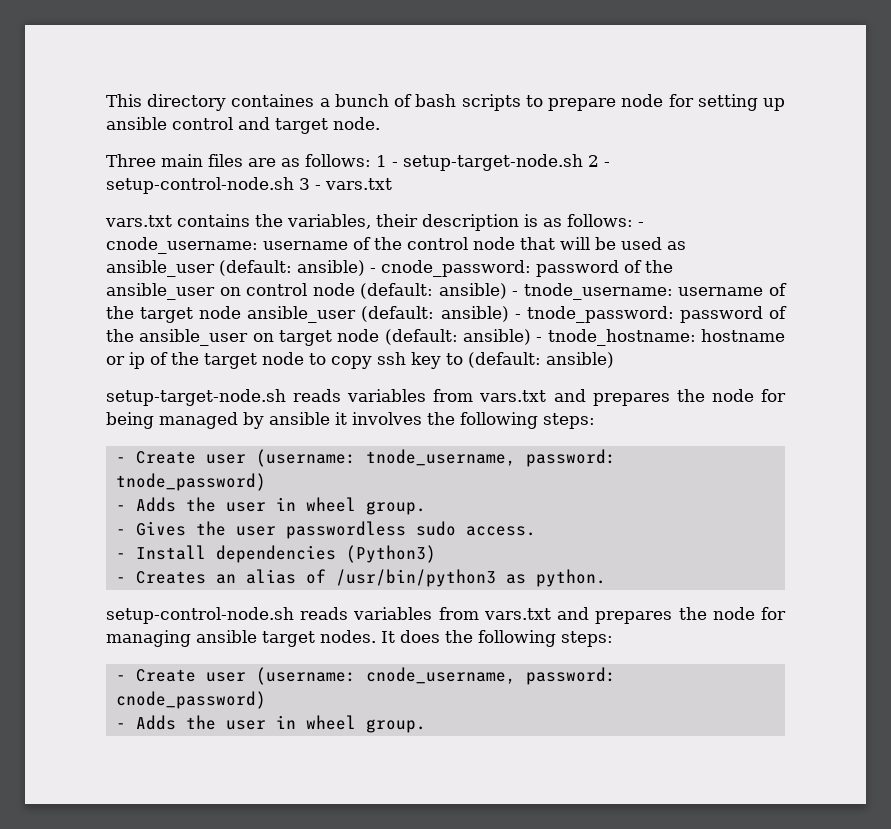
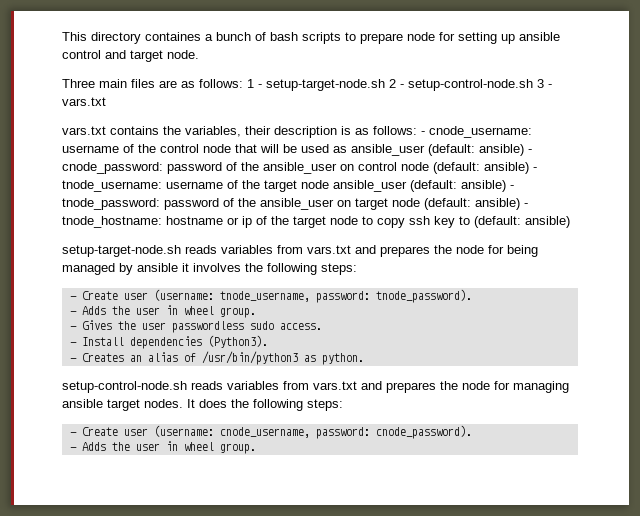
- - Create user (username: tnode_username, password: tnode_password)
+ - Create user (username: tnode_username, password: tnode_password).
- - Install dependencies (Python3)
+ - Install dependencies (Python3).
- - Create user (username: cnode_username, password: cnode_password)
+ - Create user (username: cnode_username, password: cnode_password).

